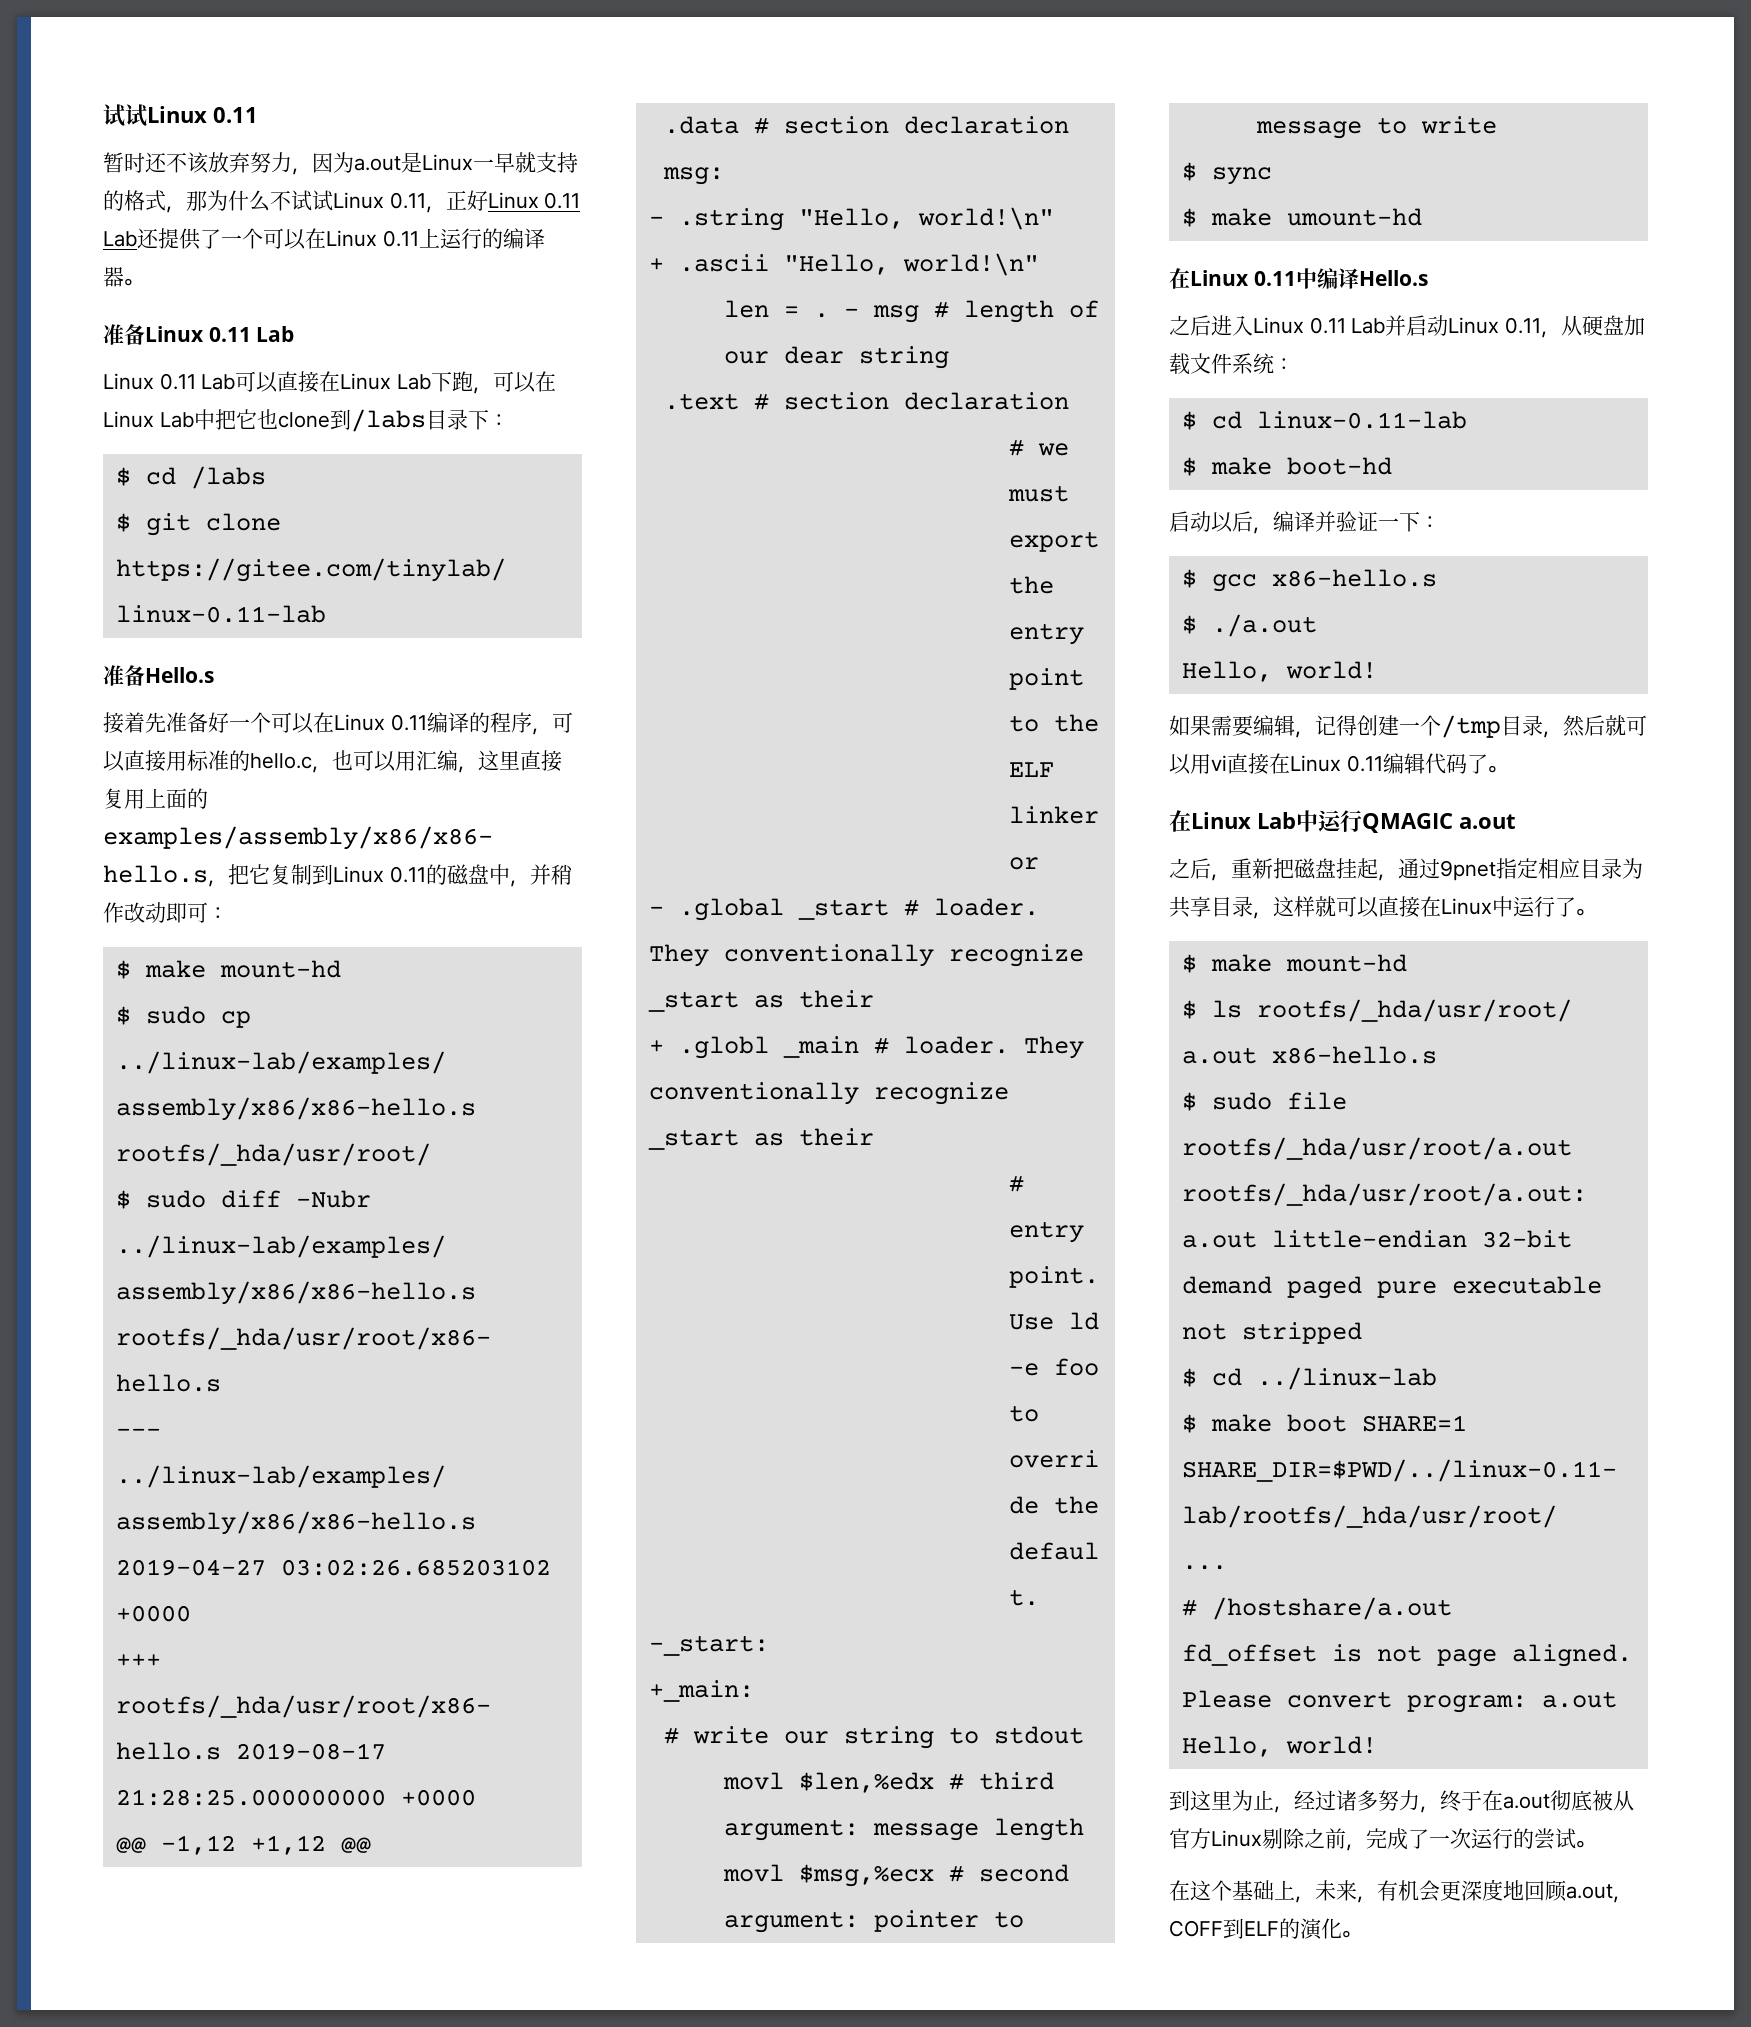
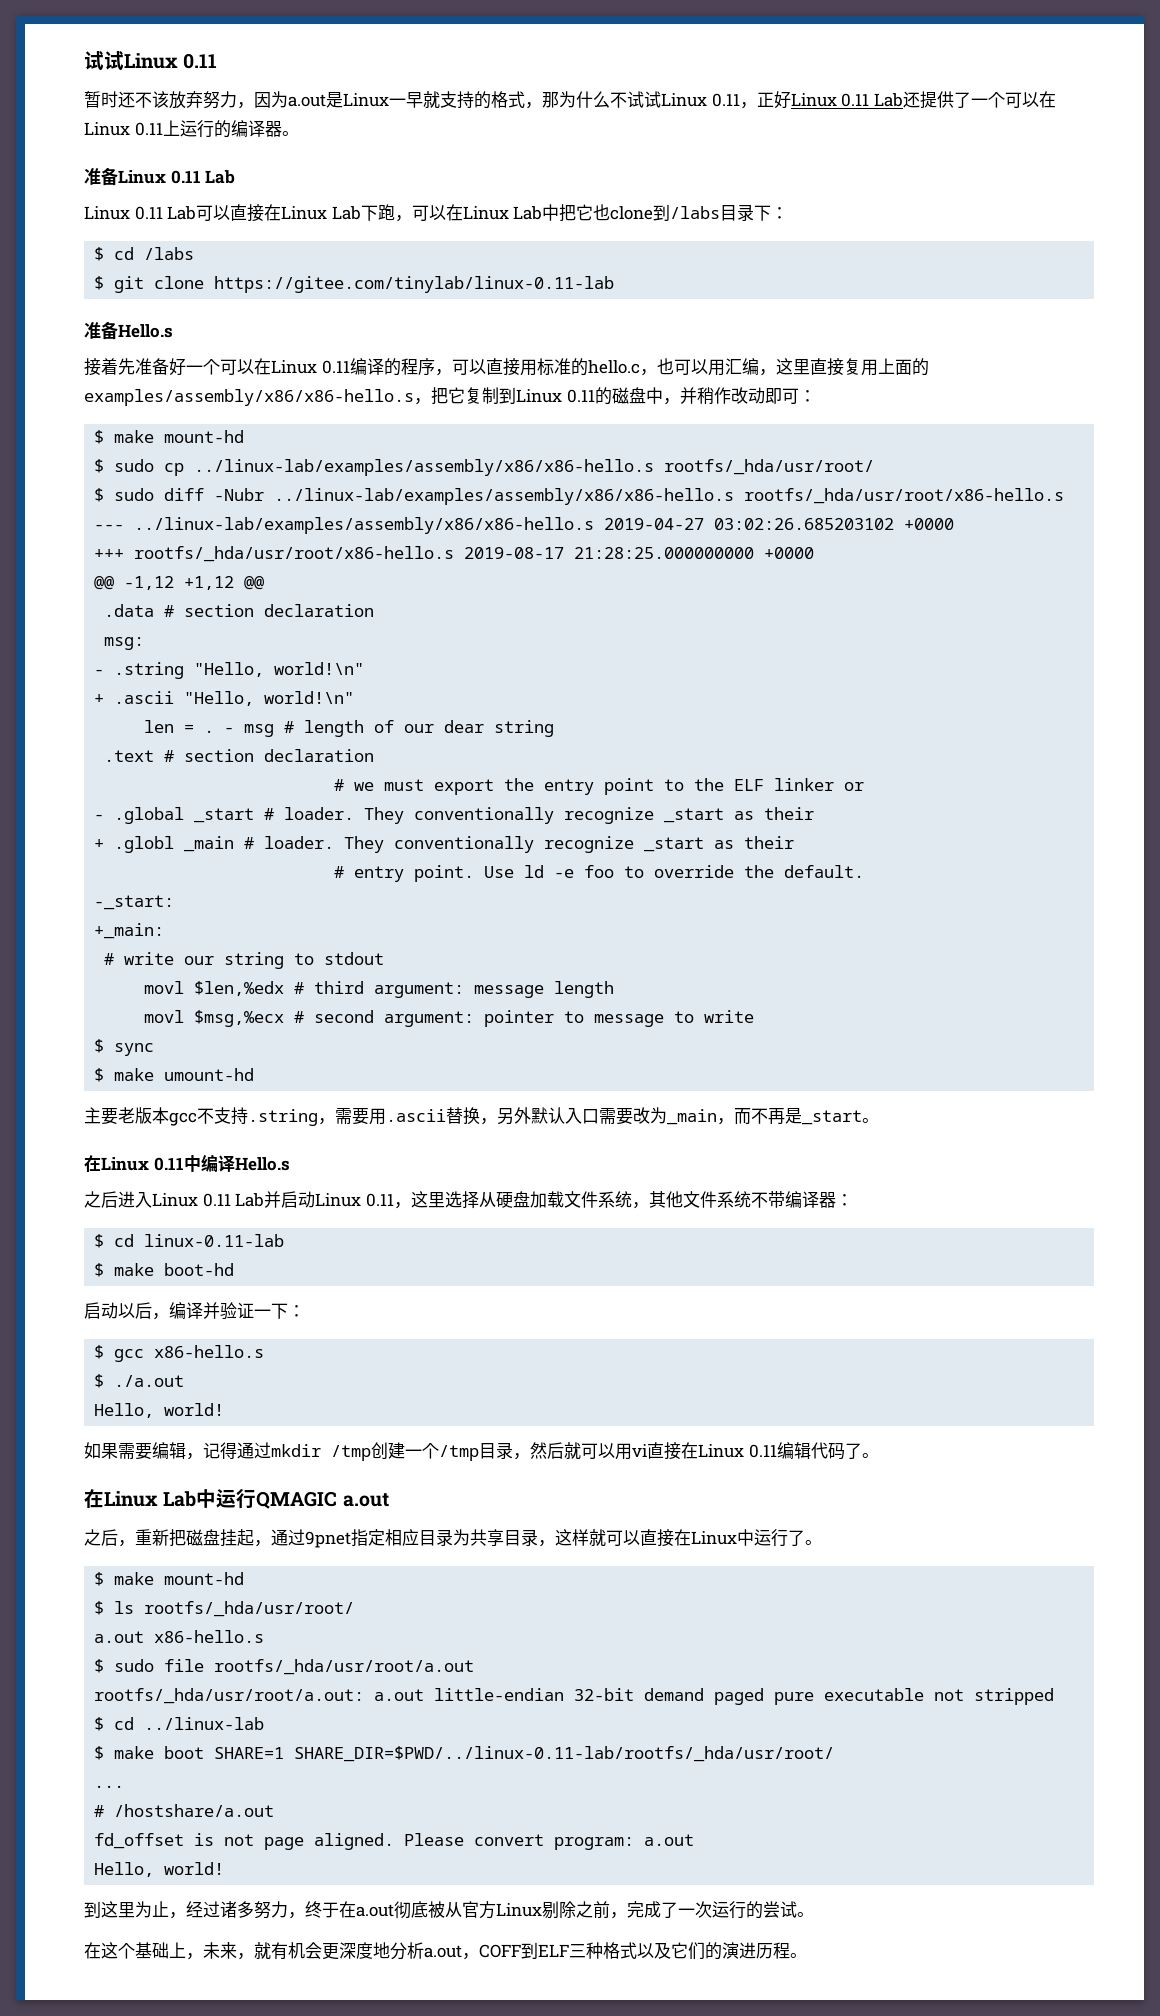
+ 主要老版本gcc不支持.string，需要用.ascii替换，另外默认入口需要改为_main，而不再是_start。
- 之后进入Linux 0.11 Lab并启动Linux 0.11，从硬盘加载文件系统：
+ 之后进入Linux 0.11 Lab并启动Linux 0.11，这里选择从硬盘加载文件系统，其他文件系统不带编译器：
- 如果需要编辑，记得创建一个/tmp目录，然后就可以用vi直接在Linux 0.11编辑代码了。
+ 如果需要编辑，记得通过mkdir /tmp创建一个/tmp目录，然后就可以用vi直接在Linux 0.11编辑代码了。
- 在这个基础上，未来，有机会更深度地回顾a.out，COFF到ELF的演化。
+ 在这个基础上，未来，就有机会更深度地分析a.out，COFF到ELF三种格式以及它们的演进历程。

